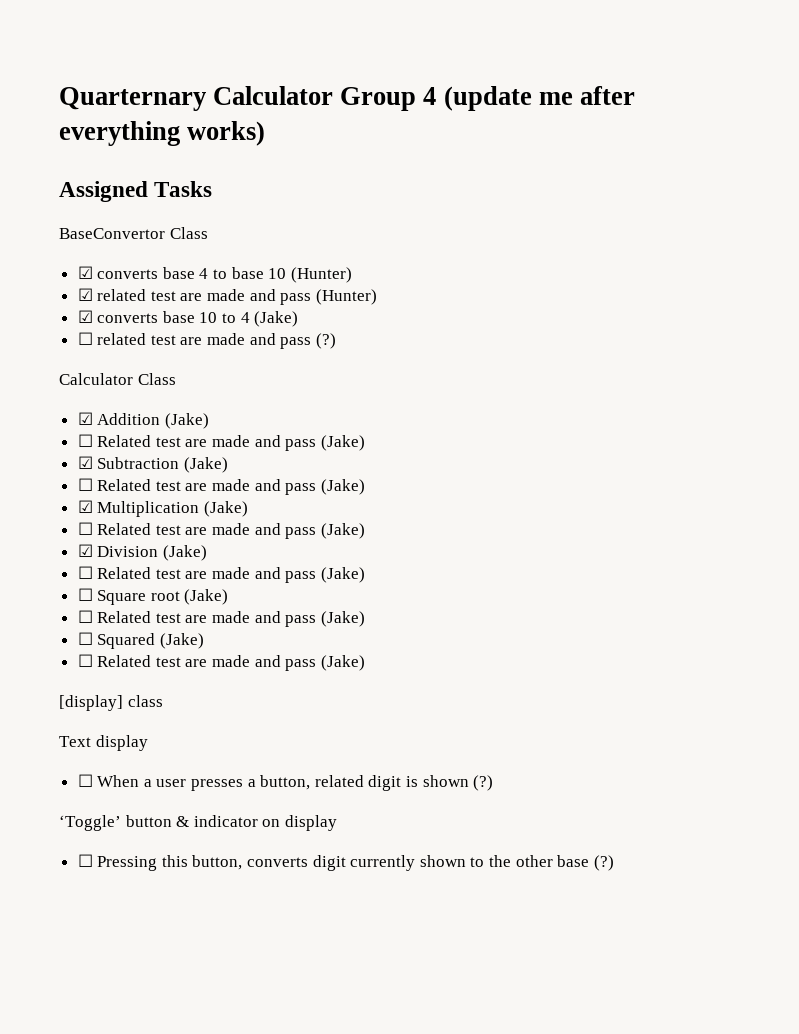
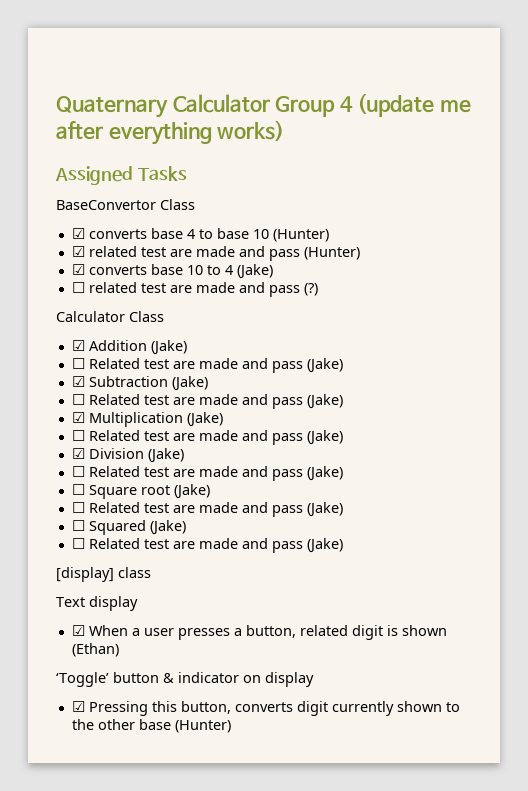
- Quarternary Calculator Group 4 (update me after everything works)
+ Quaternary Calculator Group 4 (update me after everything works)
- ☐ When a user presses a button, related digit is shown (?)
+ ☑ When a user presses a button, related digit is shown (Ethan)
- ☐ Pressing this button, converts digit currently shown to the other base (?)
+ ☑ Pressing this button, converts digit currently shown to the other base (Hunter)

